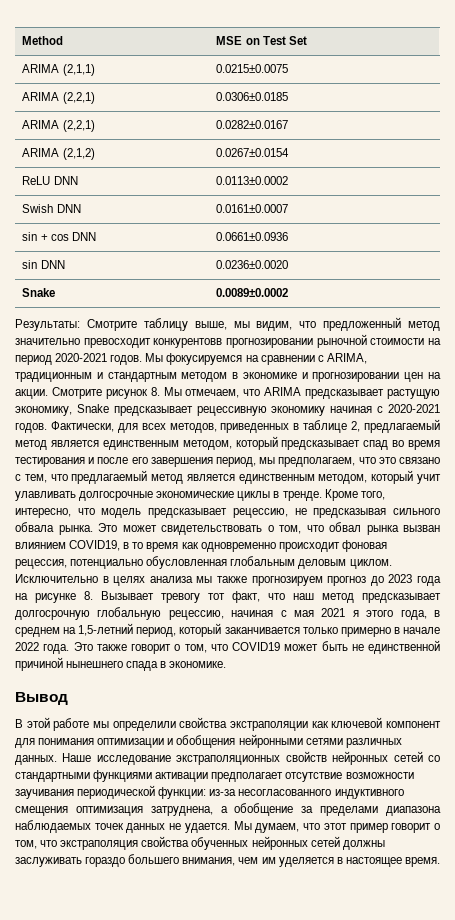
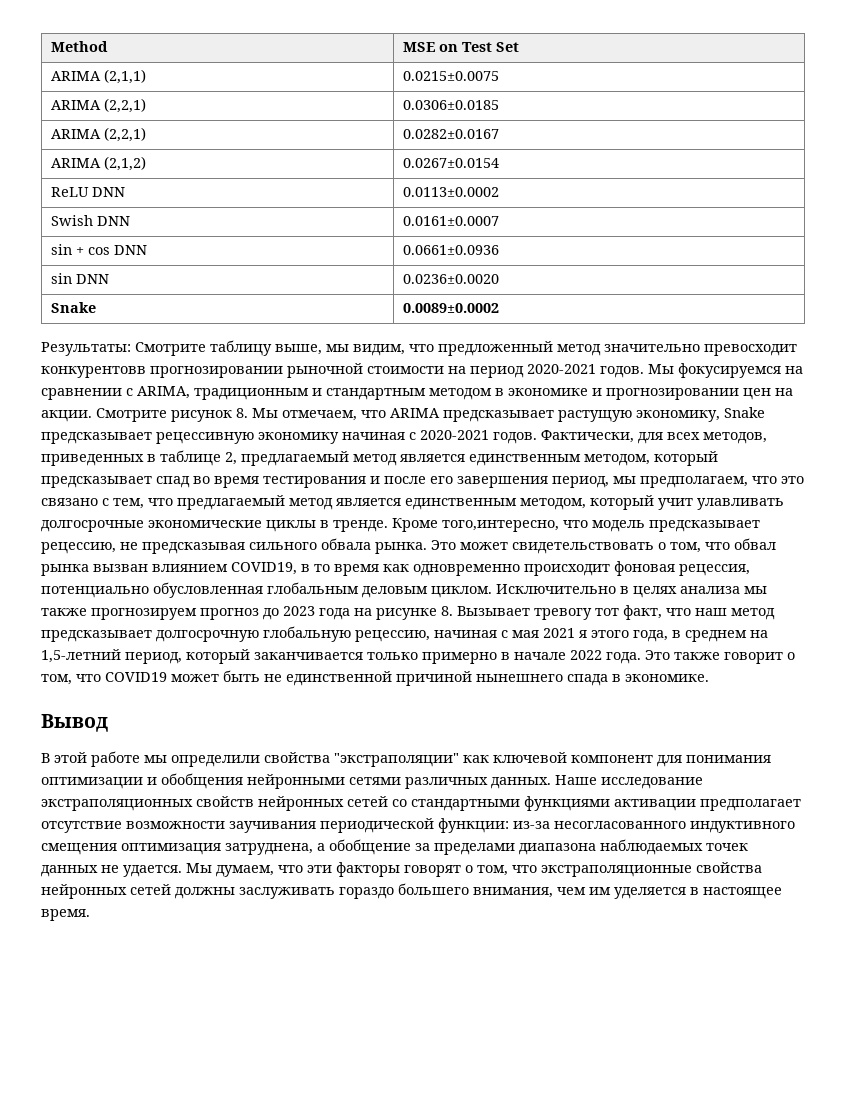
- Кроме того, интересно, что модель предсказывает рецессию, не предсказывая сильного обвала рынка.
+ Кроме того,интересно, что модель предсказывает рецессию, не предсказывая сильного обвала рынка.
- В этой работе мы определили свойства экстраполяции как ключевой компонент для понимания оптимизации и обобщения нейронными сетями различных данных.
+ В этой работе мы определили свойства "экстраполяции" как ключевой компонент для понимания оптимизации и обобщения нейронными сетями различных данных.
- Мы думаем, что этот пример говорит о том, что экстраполяция свойства обученных нейронных сетей должны заслуживать гораздо большего внимания, чем им уделяется в настоящее время.
+ Мы думаем, что эти факторы говорят о том, что экстраполяционные свойства нейронных сетей должны заслуживать гораздо большего внимания, чем им уделяется в настоящее время.

